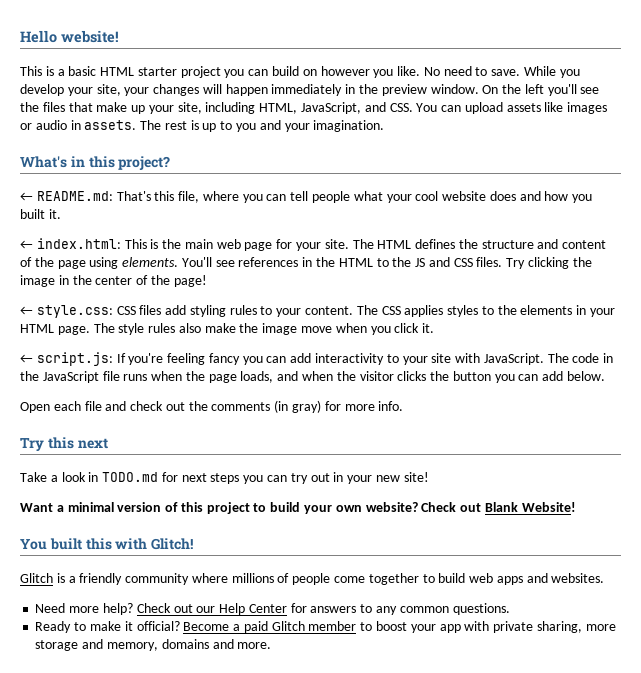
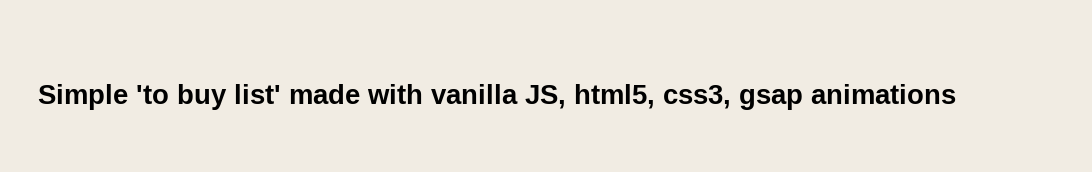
- Hello website!
- This is a basic HTML starter project you can build on however you like. No need to save. While you develop your site, your changes will happen immediately in the preview window. On the left you'll see the files that make up your site, including HTML, JavaScript, and CSS. You can upload assets like images or audio in assets. The rest is up to you and your imagination.
- What's in this project?
- ← README.md: That's this file, where you can tell people what your cool website does and how you built it.
- ← index.html: This is the main web page for your site. The HTML defines the structure and content of the page using elements. You'll see references in the HTML to the JS and CSS files. Try clicking the image in the center of the page!
- ← style.css: CSS files add styling rules to your content. The CSS applies styles to the elements in your HTML page. The style rules also make the image move when you click it.
- ← script.js: If you're feeling fancy you can add interactivity to your site with JavaScript. The code in the JavaScript file runs when the page loads, and when the visitor clicks the button you can add below.
- Open each file and check out the comments (in gray) for more info.
- Try this next
- Take a look in TODO.md for next steps you can try out in your new site!
- Want a minimal version of this project to build your own website? Check out Blank Website!
- You built this with Glitch!
- Glitch is a friendly community where millions of people come together to build web apps and websites.
- Need more help? Check out our Help Center for answers to any common questions.
- Ready to make it official? Become a paid Glitch member to boost your app with private sharing, more storage and memory, domains and more.
+ Simple 'to buy list' made with vanilla JS, html5, css3, gsap animations

